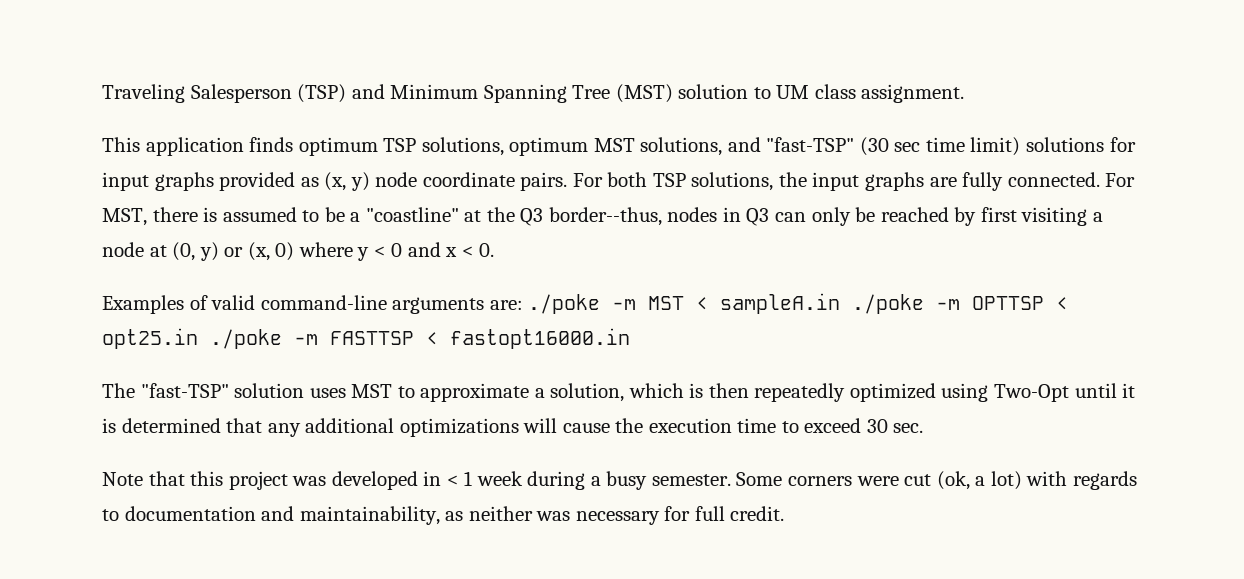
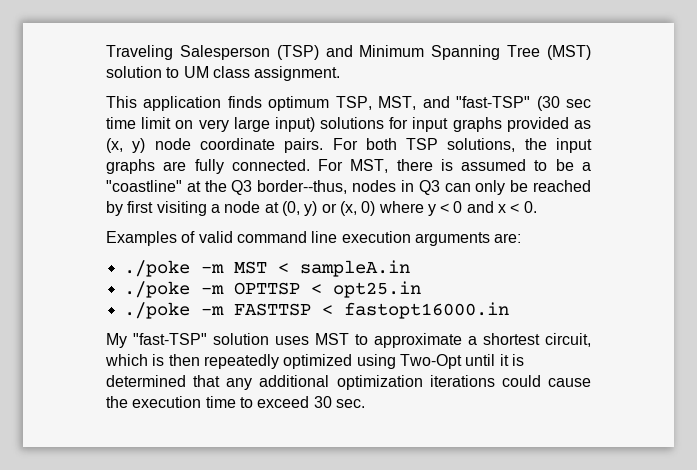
- This application finds optimum TSP solutions, optimum MST solutions, and "fast-TSP" (30 sec time limit) solutions for input graphs provided as (x, y) node coordinate pairs.
+ This application finds optimum TSP, MST, and "fast-TSP" (30 sec time limit on very large input) solutions for input graphs provided as (x, y) node coordinate pairs.
- Examples of valid command-line arguments are: ./poke -m MST < sampleA.in ./poke -m OPTTSP < opt25.in ./poke -m FASTTSP < fastopt16000.in
+ Examples of valid command line execution arguments are:
+ ./poke -m MST < sampleA.in
+ ./poke -m OPTTSP < opt25.in
+ ./poke -m FASTTSP < fastopt16000.in
- The "fast-TSP" solution uses MST to approximate a solution, which is then repeatedly optimized using Two-Opt until it is determined that any additional optimizations will cause the execution time to exceed 30 sec.
+ My "fast-TSP" solution uses MST to approximate a shortest circuit, which is then repeatedly optimized using Two-Opt until it is determined that any additional optimization iterations could cause the execution time to exceed 30 sec.
- Note that this project was developed in < 1 week during a busy semester. Some corners were cut (ok, a lot) with regards to documentation and maintainability, as neither was necessary for full credit.

